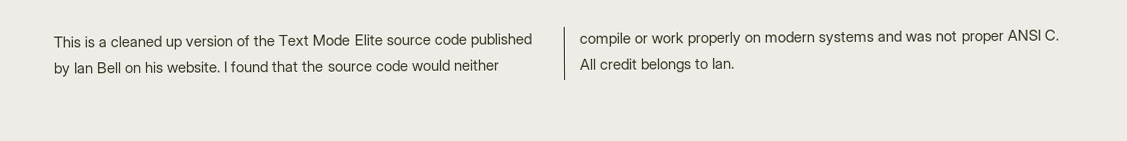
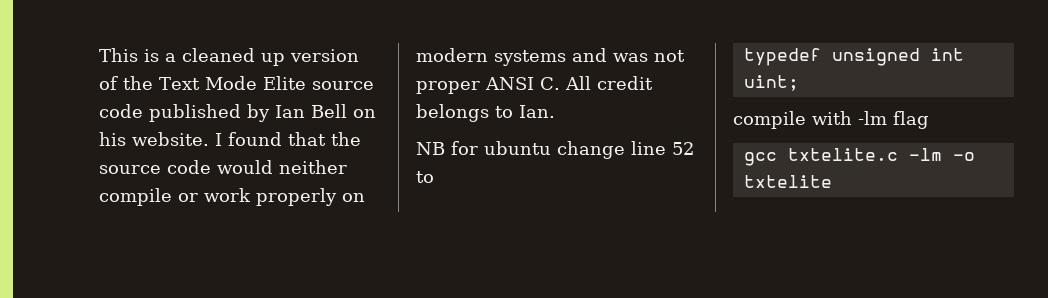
+ NB for ubuntu change line 52 to
+ typedef unsigned int uint;
+ compile with -lm flag
+ gcc txtelite.c -lm -o txtelite

